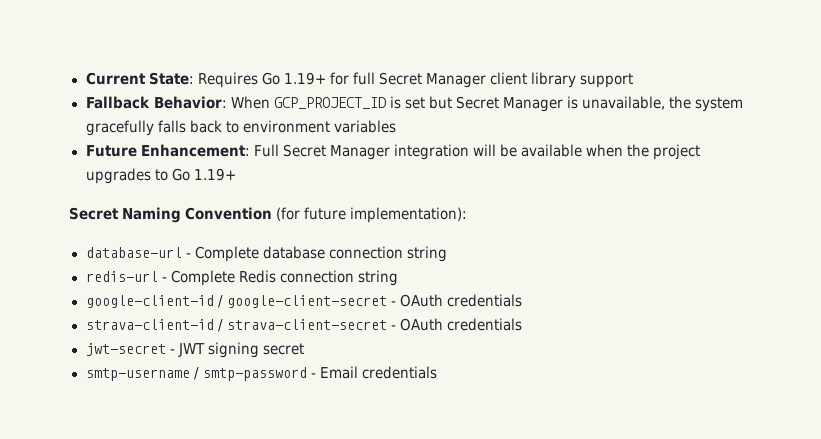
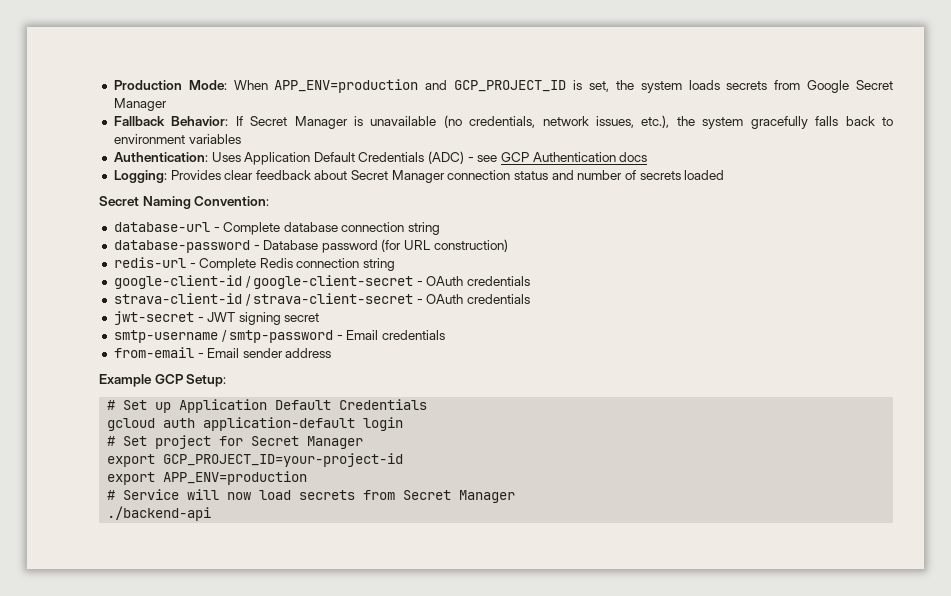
- Current State: Requires Go 1.19+ for full Secret Manager client library support
+ Production Mode: When APP_ENV=production and GCP_PROJECT_ID is set, the system loads secrets from Google Secret Manager
- Fallback Behavior: When GCP_PROJECT_ID is set but Secret Manager is unavailable, the system gracefully falls back to environment variables
+ Fallback Behavior: If Secret Manager is unavailable (no credentials, network issues, etc.), the system gracefully falls back to environment variables
- Future Enhancement: Full Secret Manager integration will be available when the project upgrades to Go 1.19+
- Secret Naming Convention (for future implementation):
+ Authentication: Uses Application Default Credentials (ADC) - see GCP Authentication docs
+ Logging: Provides clear feedback about Secret Manager connection status and number of secrets loaded
+ Secret Naming Convention:
+ database-password - Database password (for URL construction)
+ from-email - Email sender address
+ Example GCP Setup:
+ # Set up Application Default Credentials
+ gcloud auth application-default login
+ # Set project for Secret Manager
+ export GCP_PROJECT_ID=your-project-id
+ export APP_ENV=production
+ # Service will now load secrets from Secret Manager
+ ./backend-api

